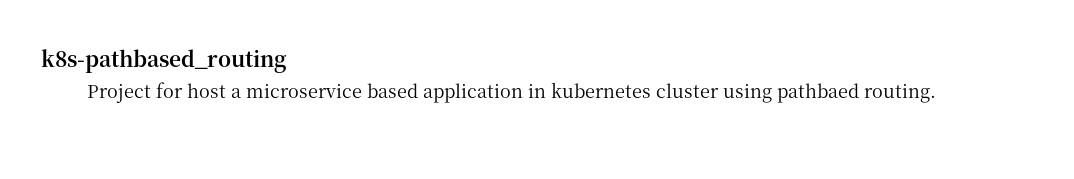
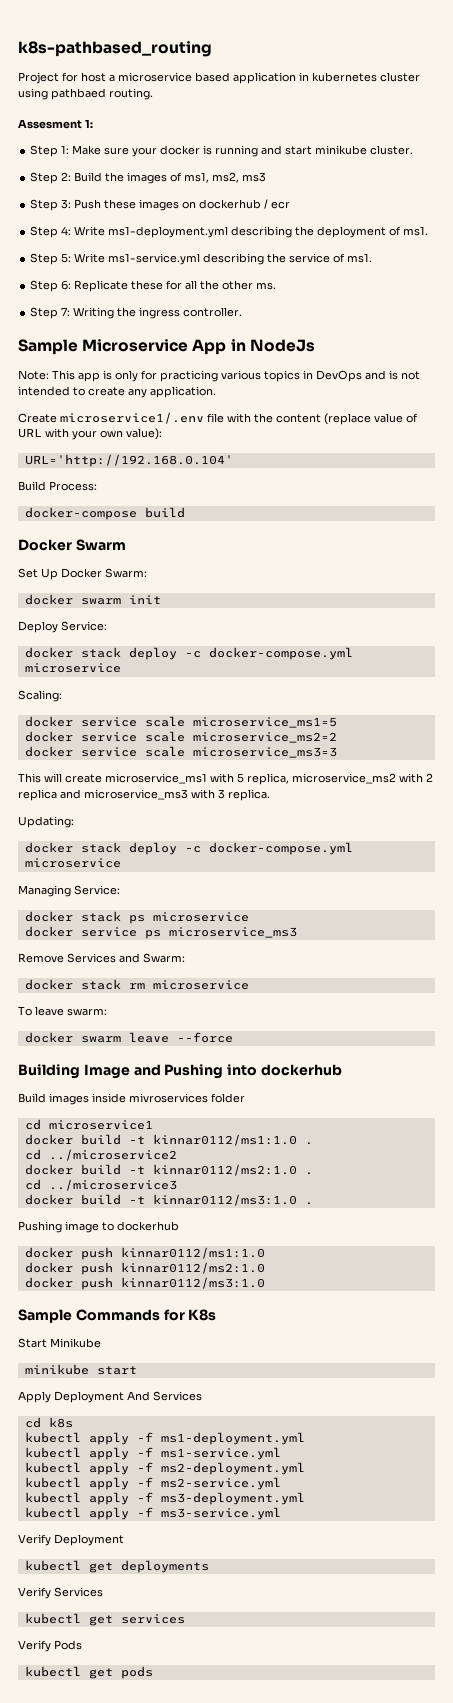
+ Assesment 1:
+ Step 1: Make sure your docker is running and start minikube cluster.
+ Step 2: Build the images of ms1, ms2, ms3
+ Step 3: Push these images on dockerhub / ecr
+ Step 4: Write ms1-deployment.yml describing the deployment of ms1.
+ Step 5: Write ms1-service.yml describing the service of ms1.
+ Step 6: Replicate these for all the other ms.
+ Step 7: Writing the ingress controller.
+ Sample Microservice App in NodeJs
+ Note: This app is only for practicing various topics in DevOps and is not intended to create any application.
+ Create microservice1/.env file with the content (replace value of URL with your own value):
+ URL='http://192.168.0.104'
+ Build Process:
+ docker-compose build
+ Docker Swarm
+ Set Up Docker Swarm:
+ docker swarm init
+ Deploy Service:
+ docker stack deploy -c docker-compose.yml microservice
+ Scaling:
+ docker service scale microservice_ms1=5
+ docker service scale microservice_ms2=2
+ docker service scale microservice_ms3=3
+ This will create microservice_ms1 with 5 replica, microservice_ms2 with 2 replica and microservice_ms3 with 3 replica.
+ Updating:
+ docker stack deploy -c docker-compose.yml microservice
+ Managing Service:
+ docker stack ps microservice
+ docker service ps microservice_ms3
+ Remove Services and Swarm:
+ docker stack rm microservice
+ To leave swarm:
+ docker swarm leave --force
+ Building Image and Pushing into dockerhub
+ Build images inside mivroservices folder
+ cd microservice1
+ docker build -t kinnar0112/ms1:1.0 .
+ cd ../microservice2
+ docker build -t kinnar0112/ms2:1.0 .
+ cd ../microservice3
+ docker build -t kinnar0112/ms3:1.0 .
+ Pushing image to dockerhub
+ docker push kinnar0112/ms1:1.0
+ docker push kinnar0112/ms2:1.0
+ docker push kinnar0112/ms3:1.0
+ Sample Commands for K8s
+ Start Minikube
+ minikube start
+ Apply Deployment And Services
+ cd k8s
+ kubectl apply -f ms1-deployment.yml
+ kubectl apply -f ms1-service.yml
+ kubectl apply -f ms2-deployment.yml
+ kubectl apply -f ms2-service.yml
+ kubectl apply -f ms3-deployment.yml
+ kubectl apply -f ms3-service.yml
+ Verify Deployment
+ kubectl get deployments
+ Verify Services
+ kubectl get services
+ Verify Pods
+ kubectl get pods

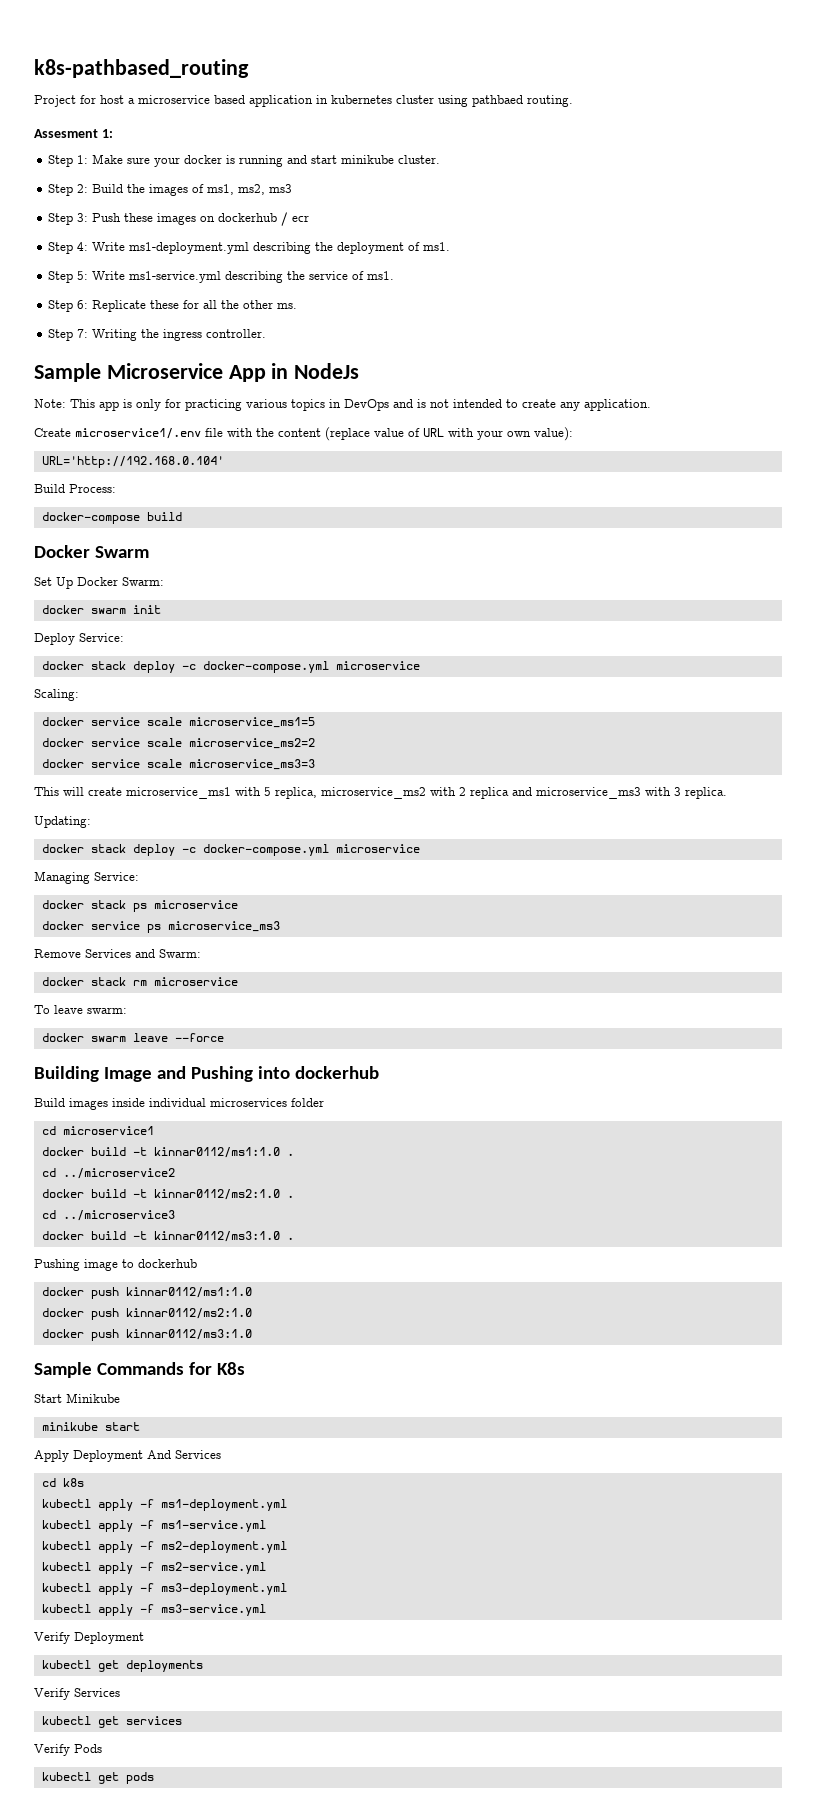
- Build images inside mivroservices folder
+ Build images inside individual microservices folder

